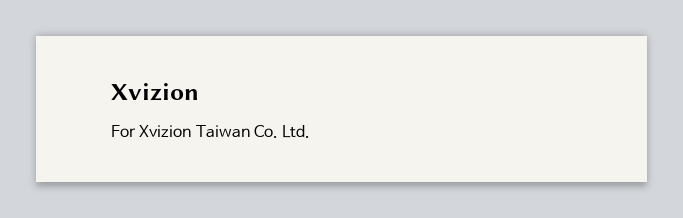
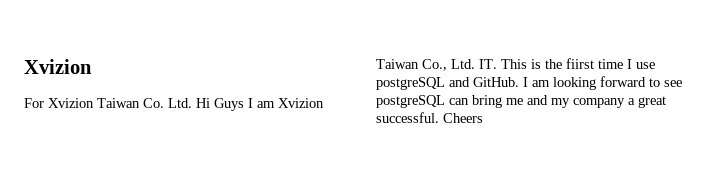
- For Xvizion Taiwan Co. Ltd.
+ For Xvizion Taiwan Co. Ltd. Hi Guys I am Xvizion Taiwan Co., Ltd. IT. This is the fiirst time I use postgreSQL and GitHub. I am looking forward to see postgreSQL can bring me and my company a great successful. Cheers

